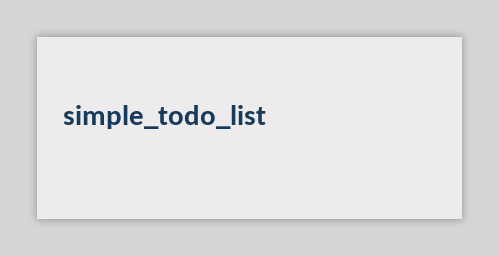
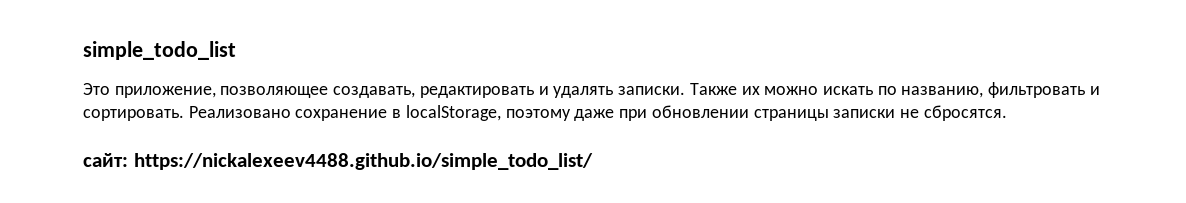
+ Это приложение, позволяющее создавать, редактировать и удалять записки. Также их можно искать по названию, фильтровать и сортировать. Реализовано сохранение в localStorage, поэтому даже при обновлении страницы записки не сбросятся.
+ сайт: https://nickalexeev4488.github.io/simple_todo_list/

